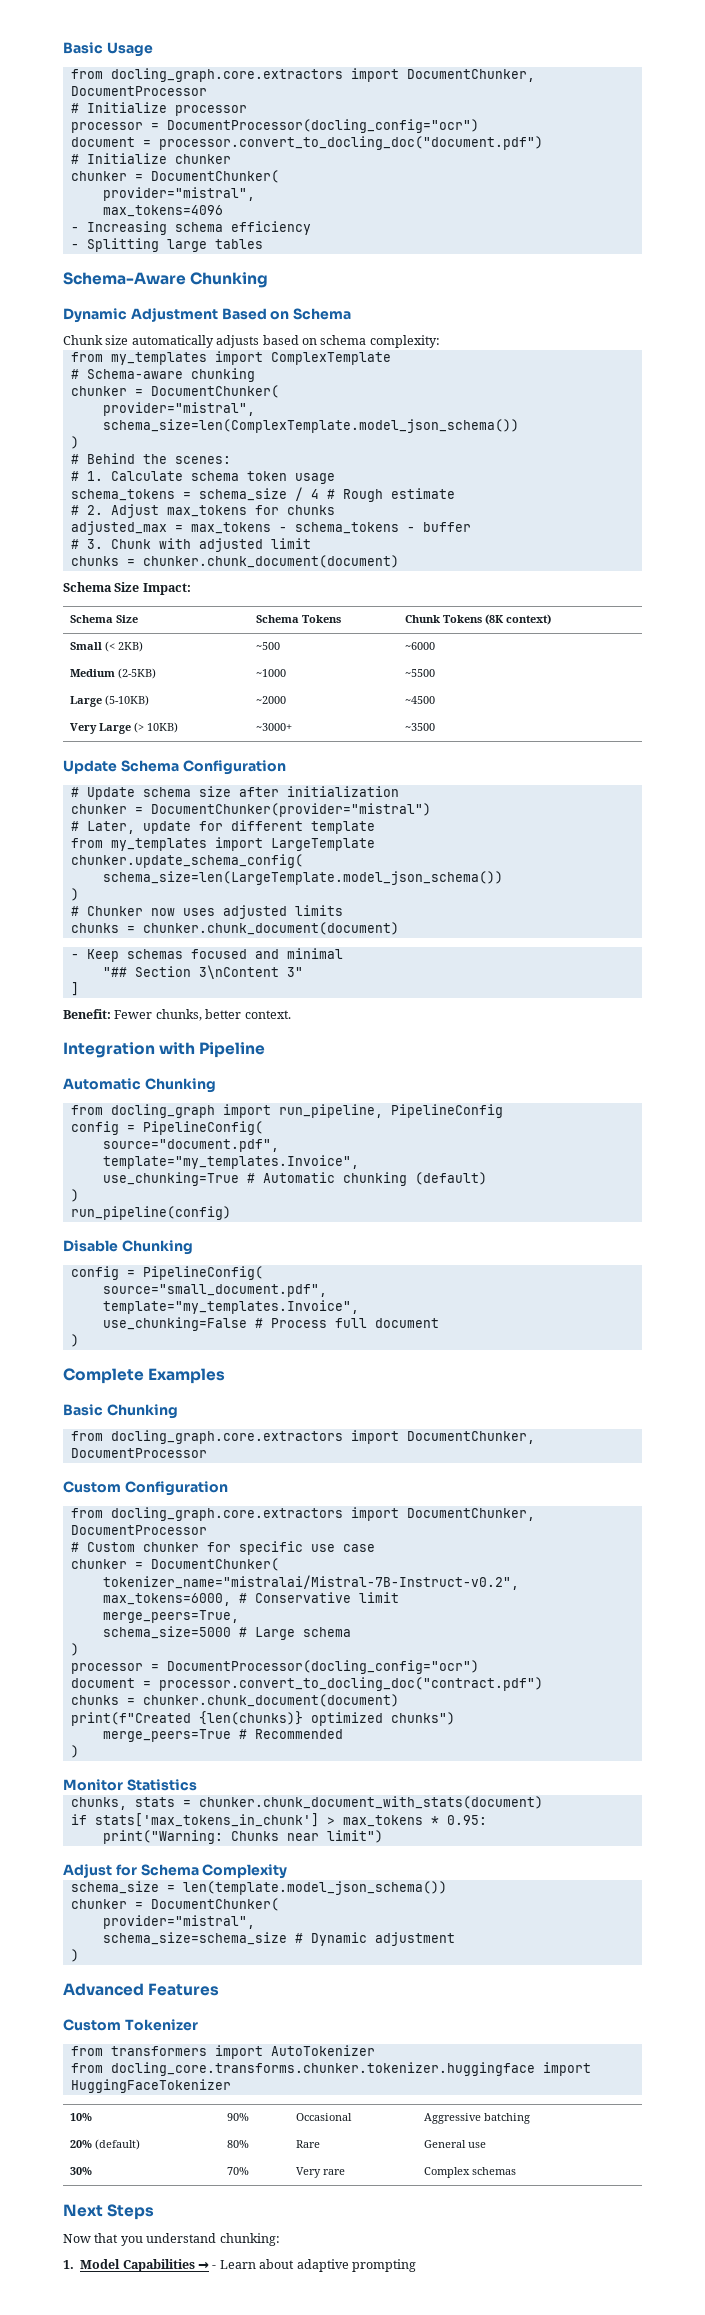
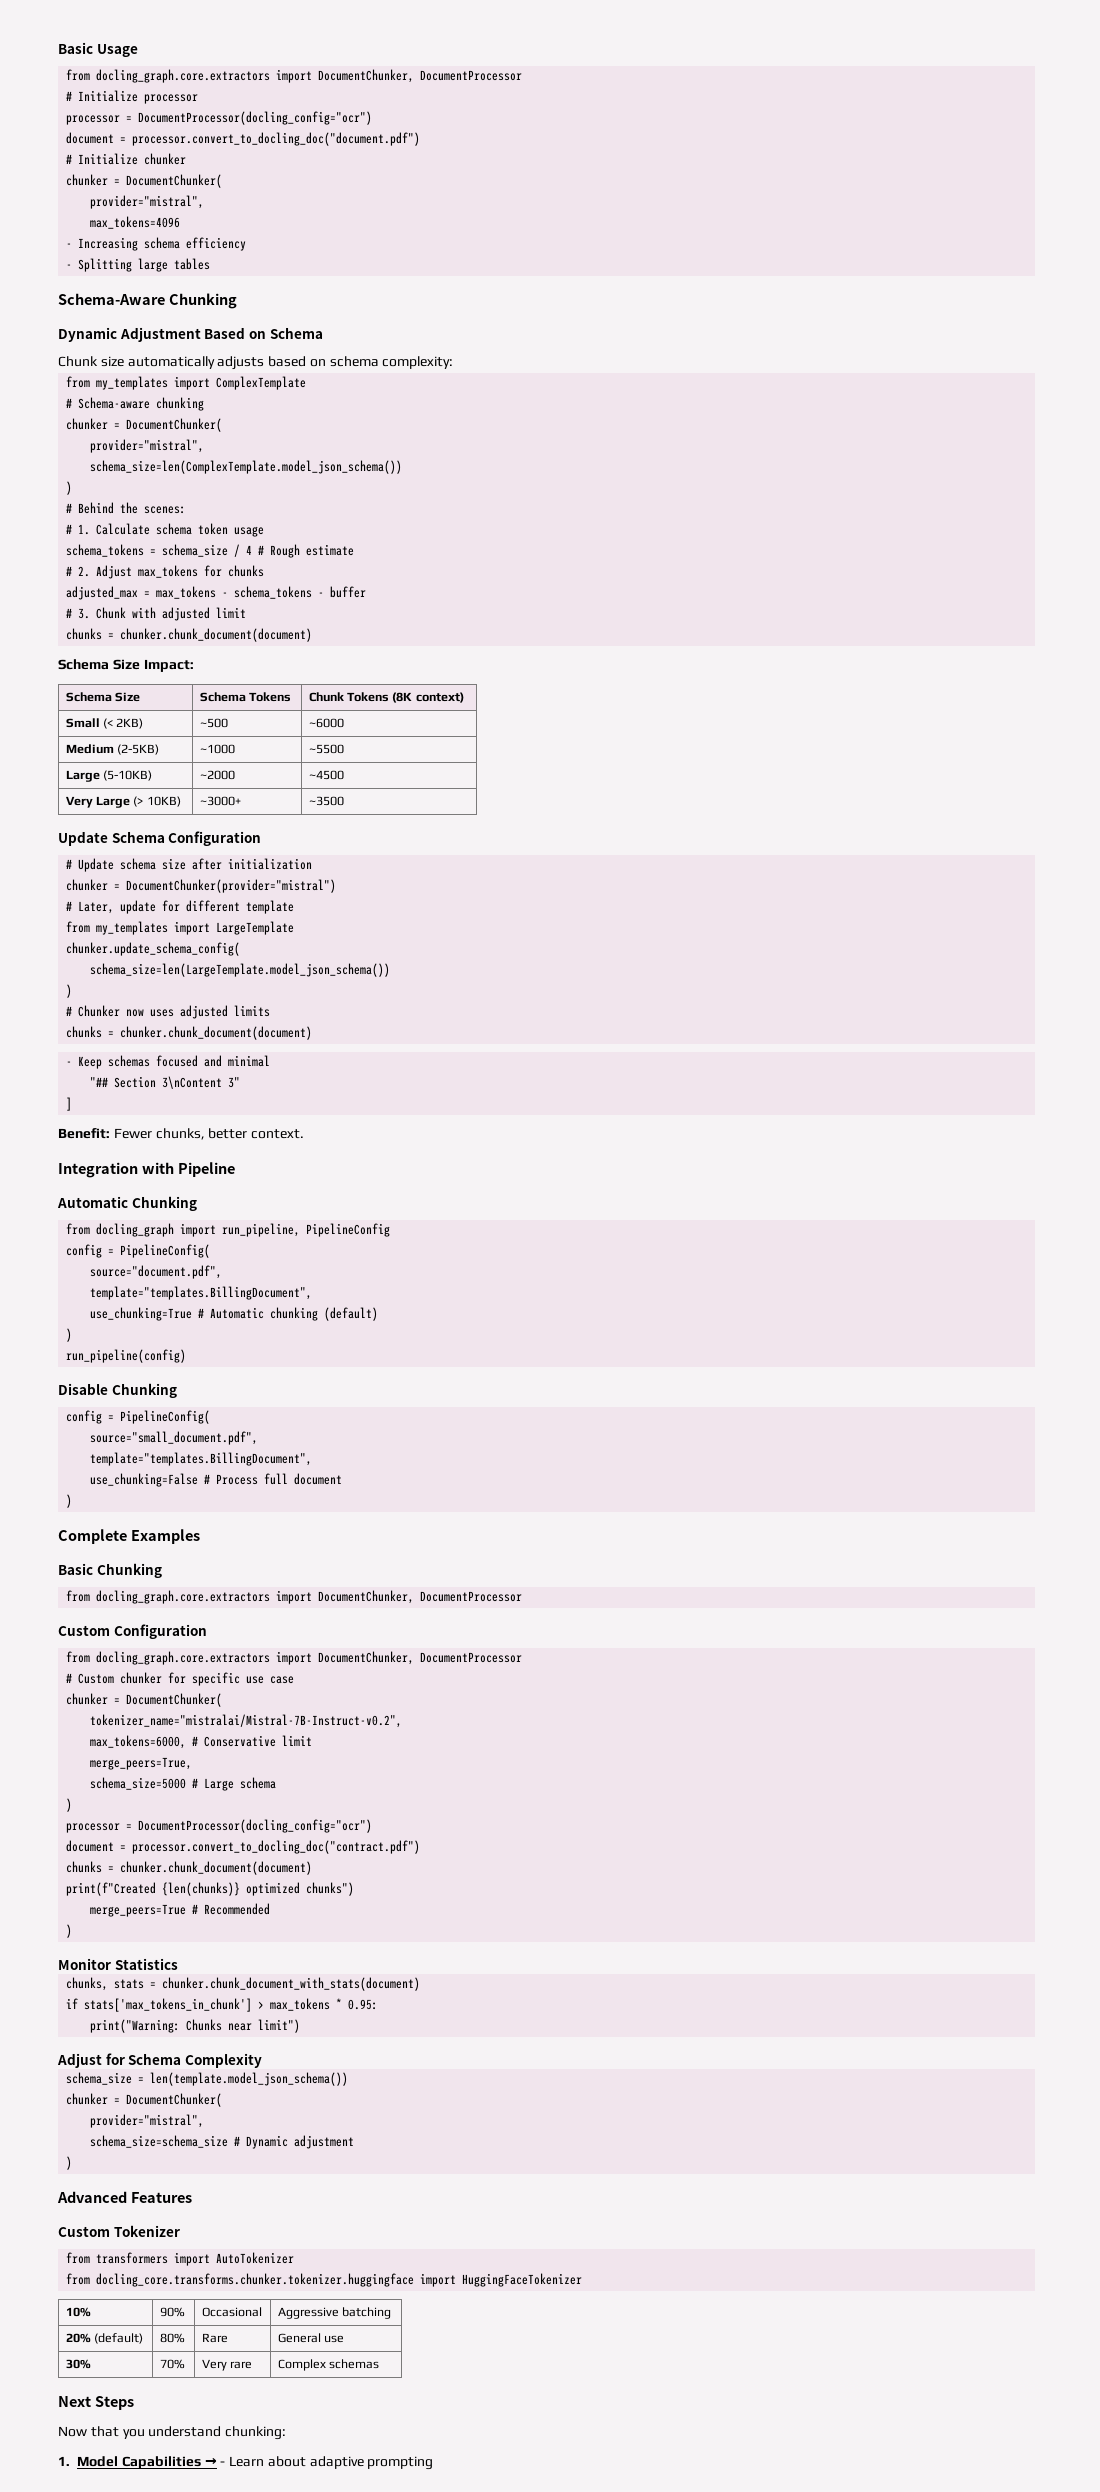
  source="document.pdf",
- template="my_templates.Invoice",
+ template="templates.BillingDocument",
  source="small_document.pdf",
- template="my_templates.Invoice",
+ template="templates.BillingDocument",

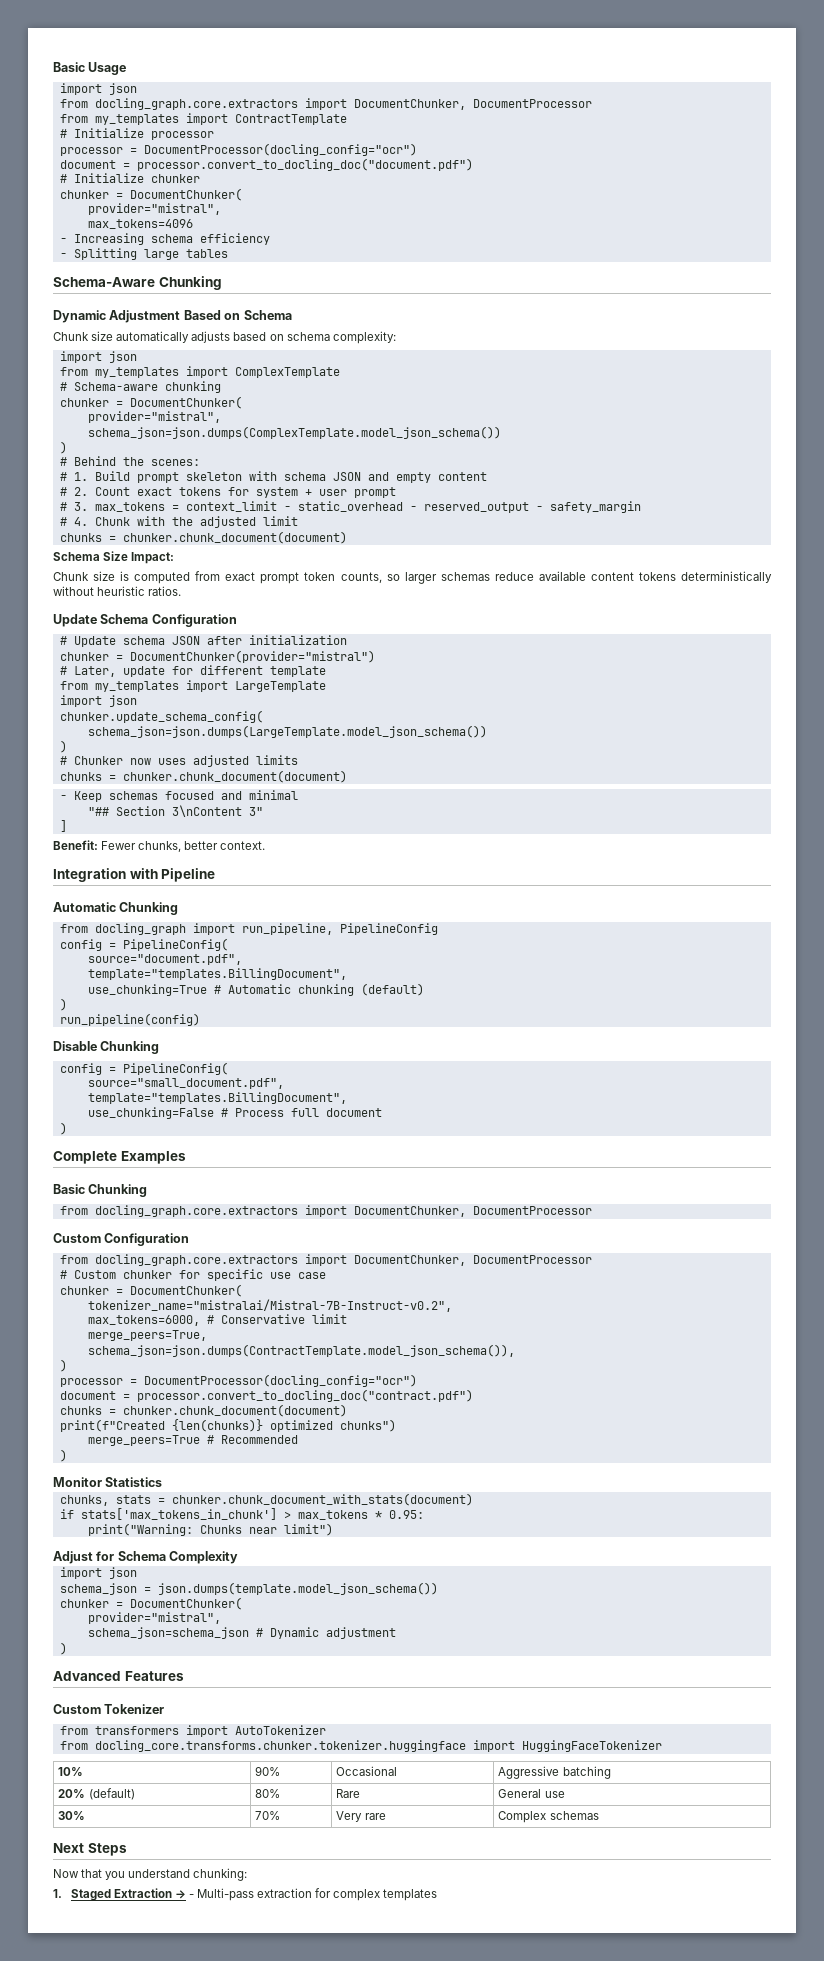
  Basic Usage
+ import json
  from docling_graph.core.extractors import DocumentChunker, DocumentProcessor
+ from my_templates import ContractTemplate
  Chunk size automatically adjusts based on schema complexity:
+ import json
- schema_size=len(ComplexTemplate.model_json_schema())
+ schema_json=json.dumps(ComplexTemplate.model_json_schema())
- # 1. Calculate schema token usage
- schema_tokens = schema_size / 4 # Rough estimate
- # 2. Adjust max_tokens for chunks
- adjusted_max = max_tokens - schema_tokens - buffer
- # 3. Chunk with adjusted limit
+ # 1. Build prompt skeleton with schema JSON and empty content
+ # 2. Count exact tokens for system + user prompt
+ # 3. max_tokens = context_limit - static_overhead - reserved_output - safety_margin
+ # 4. Chunk with the adjusted limit
- Schema Size | Schema Tokens | Chunk Tokens (8K context)
- Small (< 2KB) | ~500 | ~6000
- Medium (2-5KB) | ~1000 | ~5500
- Large (5-10KB) | ~2000 | ~4500
- Very Large (> 10KB) | ~3000+ | ~3500
+ Chunk size is computed from exact prompt token counts, so larger schemas reduce available content tokens deterministically without heuristic ratios.
- # Update schema size after initialization
+ # Update schema JSON after initialization
  from my_templates import LargeTemplate
+ import json
- schema_size=len(LargeTemplate.model_json_schema())
+ schema_json=json.dumps(LargeTemplate.model_json_schema())
- schema_size=5000 # Large schema
+ schema_json=json.dumps(ContractTemplate.model_json_schema()),
  Adjust for Schema Complexity
- schema_size = len(template.model_json_schema())
+ import json
+ schema_json = json.dumps(template.model_json_schema())
  chunker = DocumentChunker(
  provider="mistral",
- schema_size=schema_size # Dynamic adjustment
+ schema_json=schema_json # Dynamic adjustment
- 1. Model Capabilities → - Learn about adaptive prompting
+ 1. Staged Extraction → - Multi-pass extraction for complex templates

